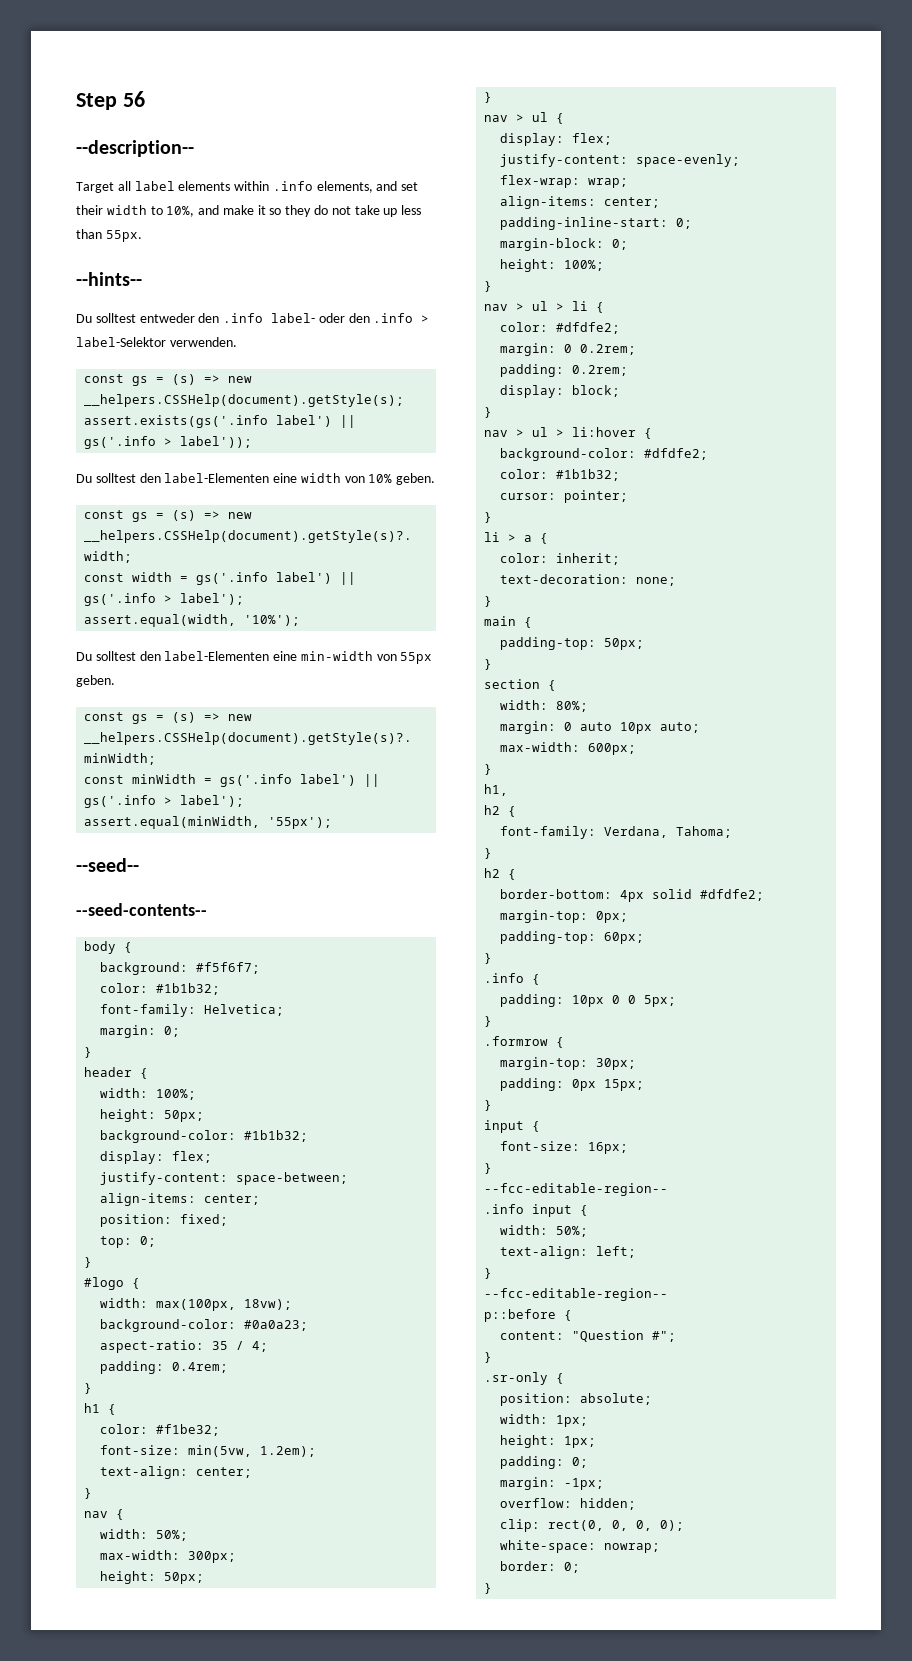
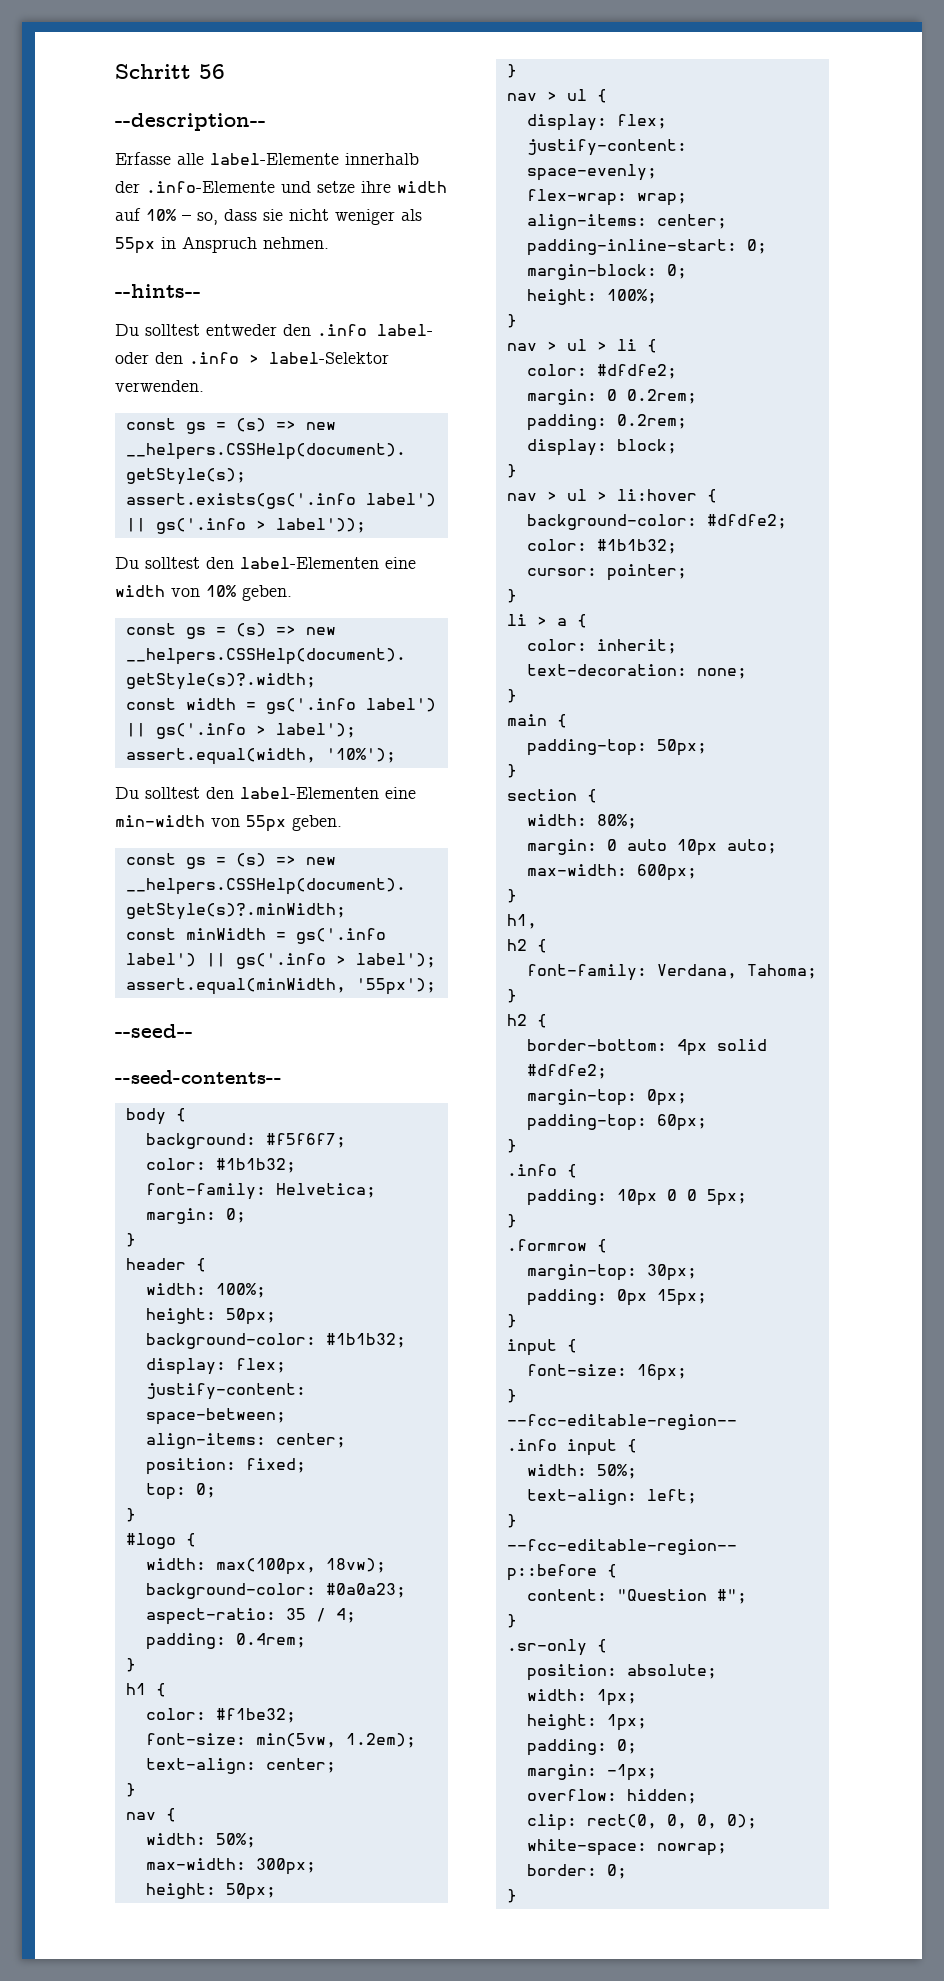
- Step 56
+ Schritt 56
- Target all label elements within .info elements, and set their width to 10%, and make it so they do not take up less than 55px.
+ Erfasse alle label-Elemente innerhalb der .info-Elemente und setze ihre width auf 10% – so, dass sie nicht weniger als 55px in Anspruch nehmen.

